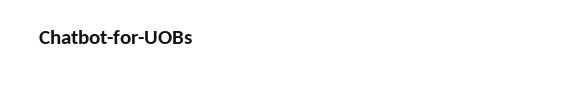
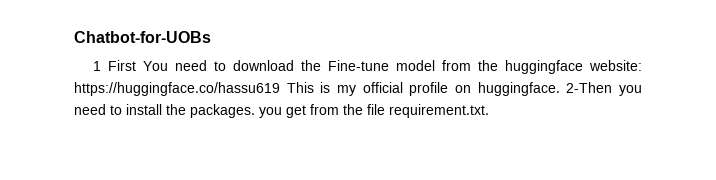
+ 1 First You need to download the Fine-tune model from the huggingface website: https://huggingface.co/hassu619 This is my official profile on huggingface. 2-Then you need to install the packages. you get from the file requirement.txt.

